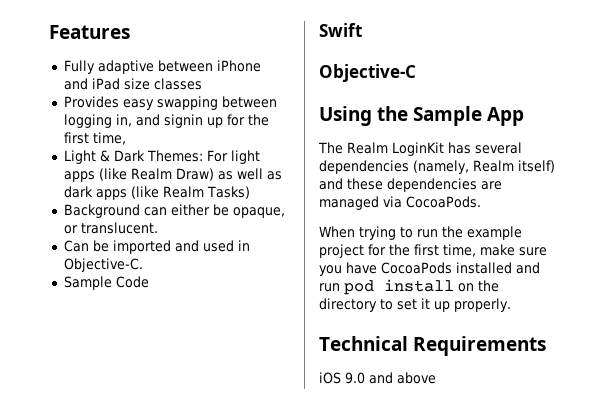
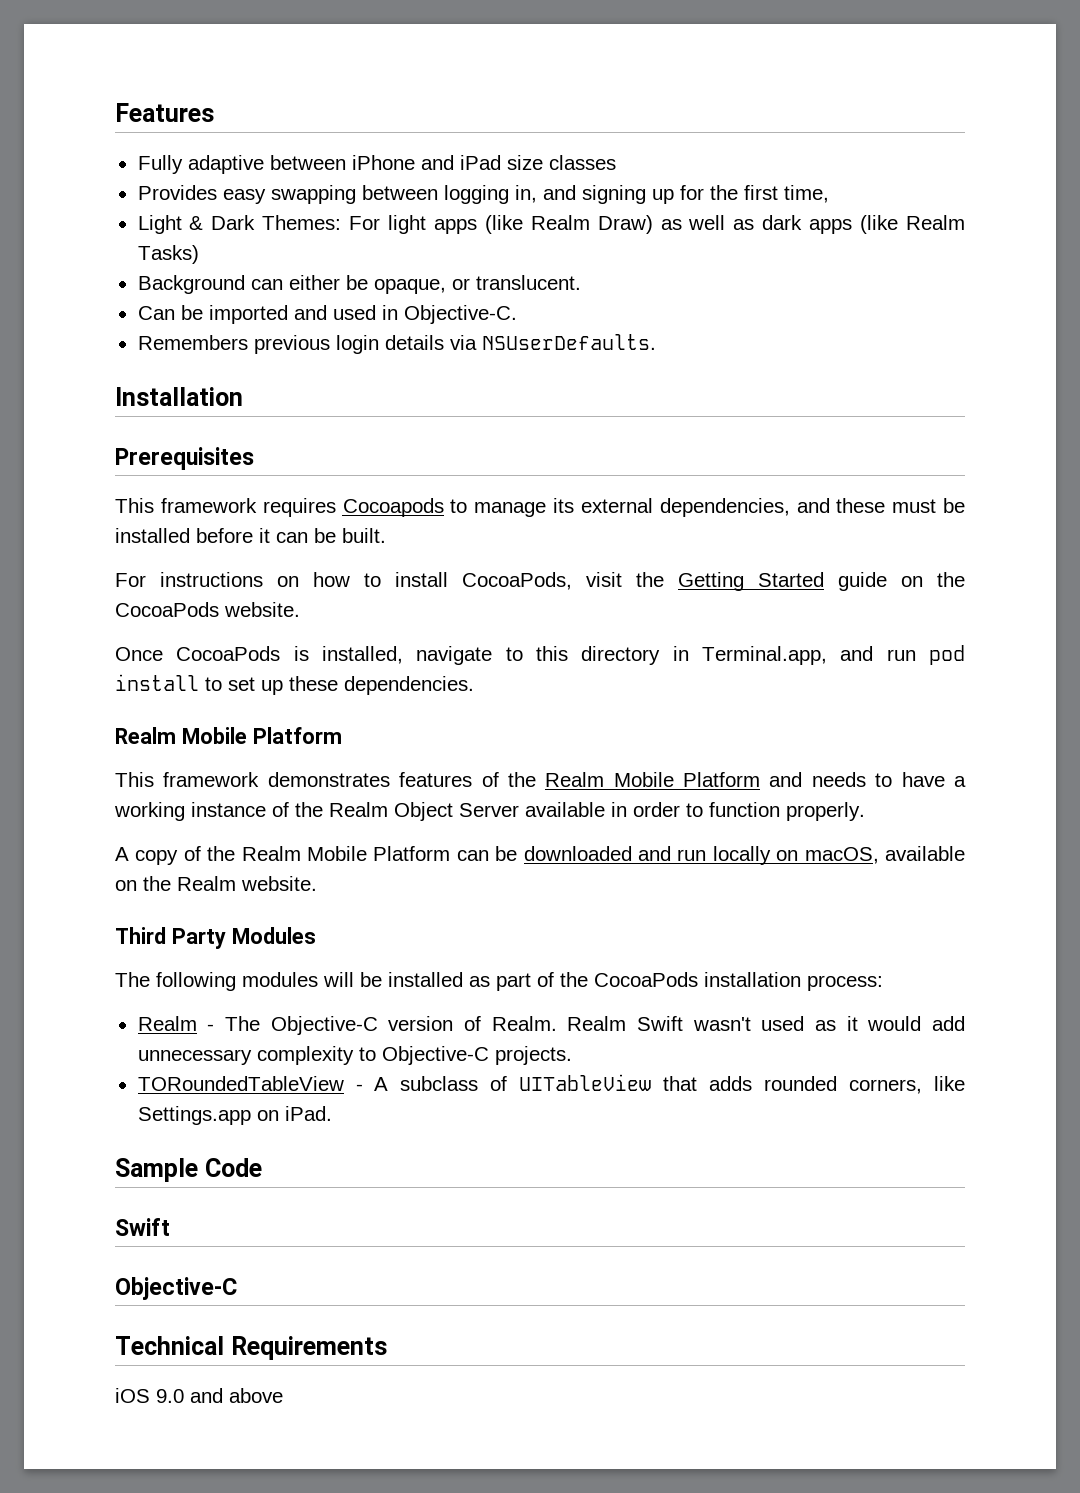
- Provides easy swapping between logging in, and signin up for the first time,
+ Provides easy swapping between logging in, and signing up for the first time,
+ Remembers previous login details via NSUserDefaults.
+ Installation
+ Prerequisites
+ This framework requires Cocoapods to manage its external dependencies, and these must be installed before it can be built.
+ For instructions on how to install CocoaPods, visit the Getting Started guide on the CocoaPods website.
+ Once CocoaPods is installed, navigate to this directory in Terminal.app, and run pod install to set up these dependencies.
+ Realm Mobile Platform
+ This framework demonstrates features of the Realm Mobile Platform and needs to have a working instance of the Realm Object Server available in order to function properly.
+ A copy of the Realm Mobile Platform can be downloaded and run locally on macOS, available on the Realm website.
+ Third Party Modules
+ The following modules will be installed as part of the CocoaPods installation process:
+ Realm - The Objective-C version of Realm. Realm Swift wasn't used as it would add unnecessary complexity to Objective-C projects.
+ TORoundedTableView - A subclass of UITableView that adds rounded corners, like Settings.app on iPad.
  Sample Code
  Swift
  Objective-C
- Using the Sample App
- The Realm LoginKit has several dependencies (namely, Realm itself) and these dependencies are managed via CocoaPods.
- When trying to run the example project for the first time, make sure you have CocoaPods installed and run pod install on the directory to set it up properly.

